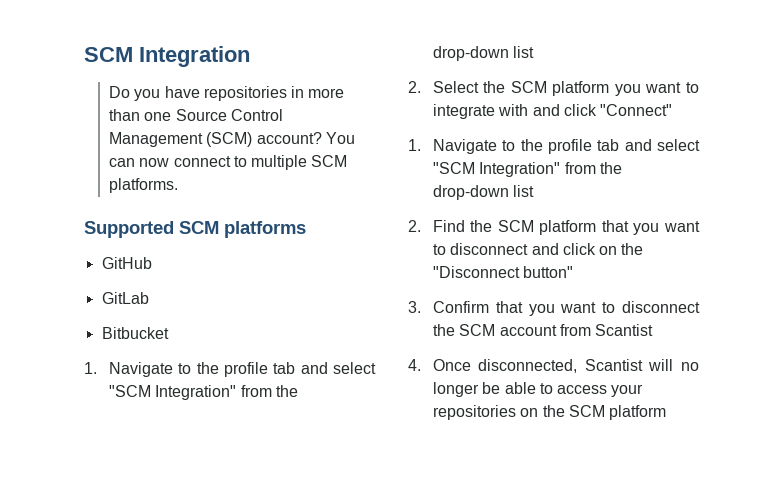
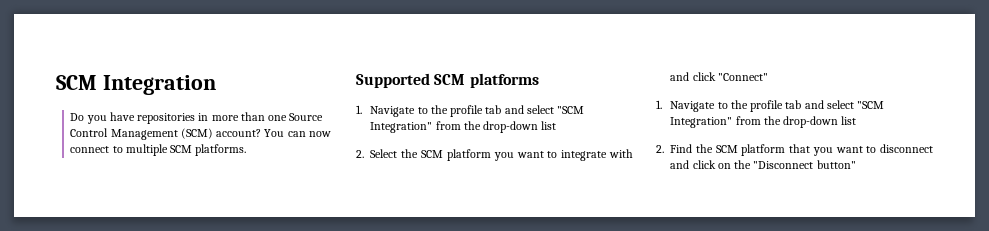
- GitHub
- GitLab
- Bitbucket
- 3. Confirm that you want to disconnect the SCM account from Scantist
- 4. Once disconnected, Scantist will no longer be able to access your repositories on the SCM platform

